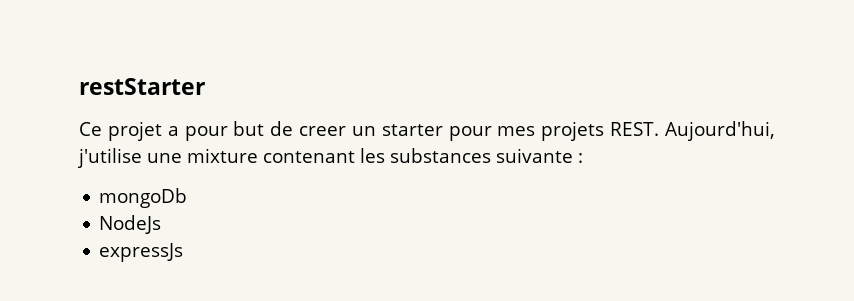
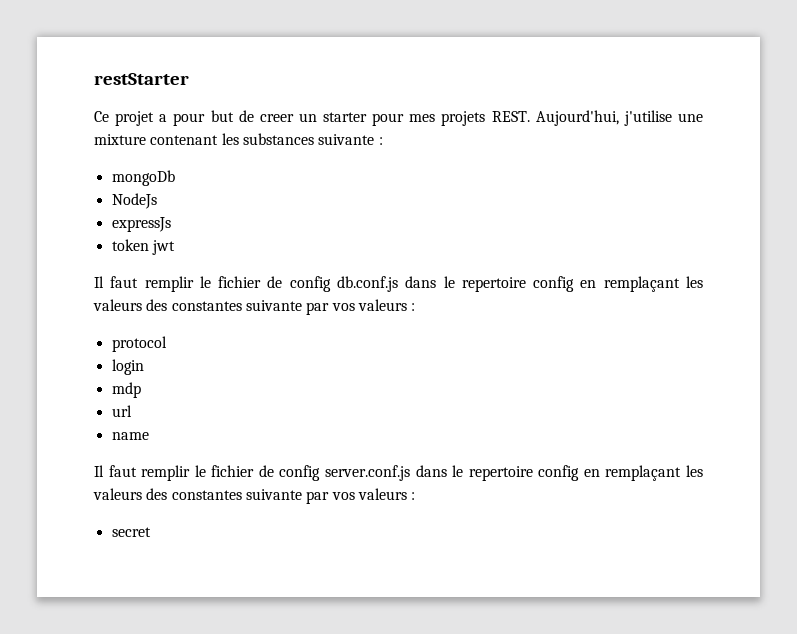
+ token jwt
+ Il faut remplir le fichier de config db.conf.js dans le repertoire config en remplaçant les valeurs des constantes suivante par vos valeurs :
+ protocol
+ login
+ mdp
+ url
+ name
+ Il faut remplir le fichier de config server.conf.js dans le repertoire config en remplaçant les valeurs des constantes suivante par vos valeurs :
+ secret

